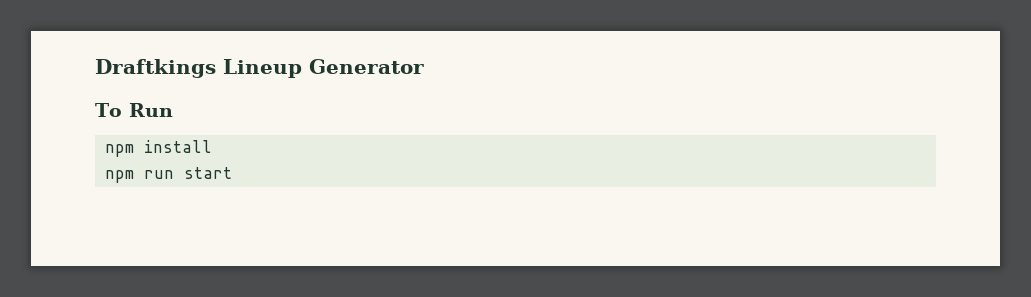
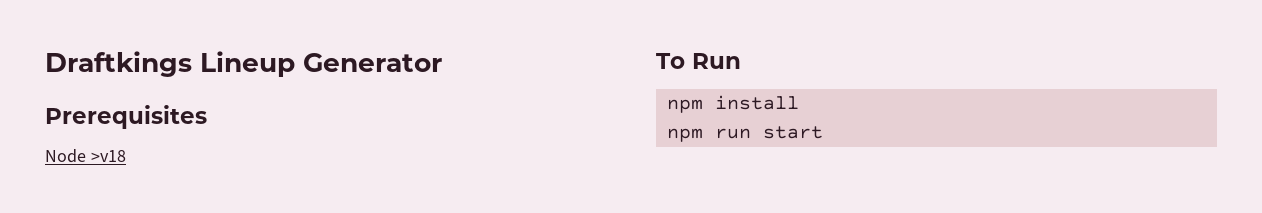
+ Prerequisites
+ Node >v18

